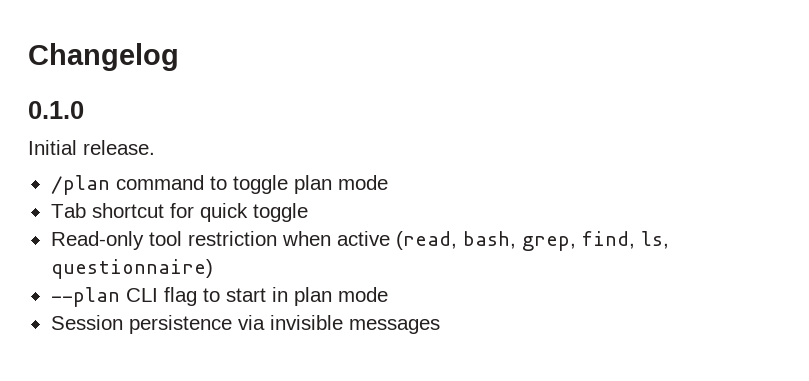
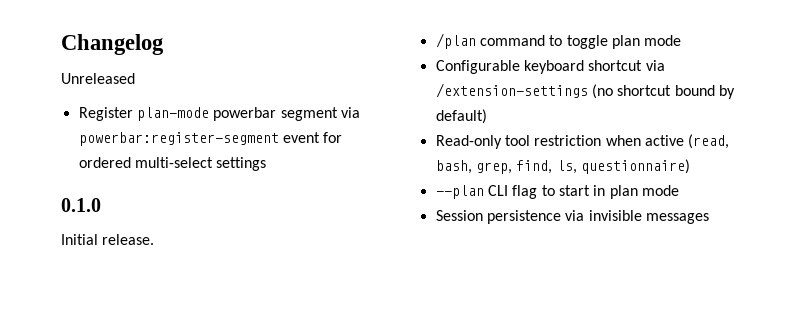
+ Unreleased
+ Register plan-mode powerbar segment via powerbar:register-segment event for ordered multi-select settings
- Tab shortcut for quick toggle
+ Configurable keyboard shortcut via /extension-settings (no shortcut bound by default)

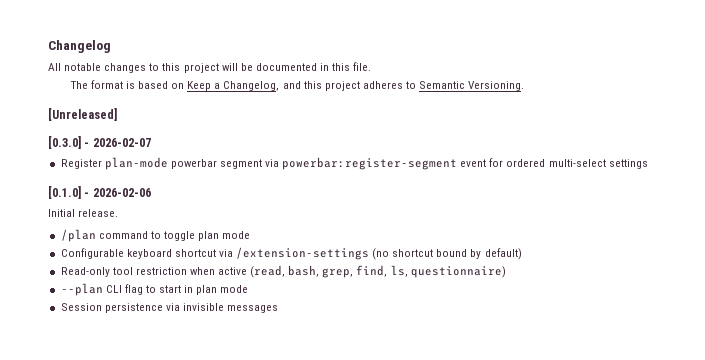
- Unreleased
+ All notable changes to this project will be documented in this file.
+ The format is based on Keep a Changelog, and this project adheres to Semantic Versioning.
+ [Unreleased]
+ [0.3.0] - 2026-02-07
- 0.1.0
+ [0.1.0] - 2026-02-06

